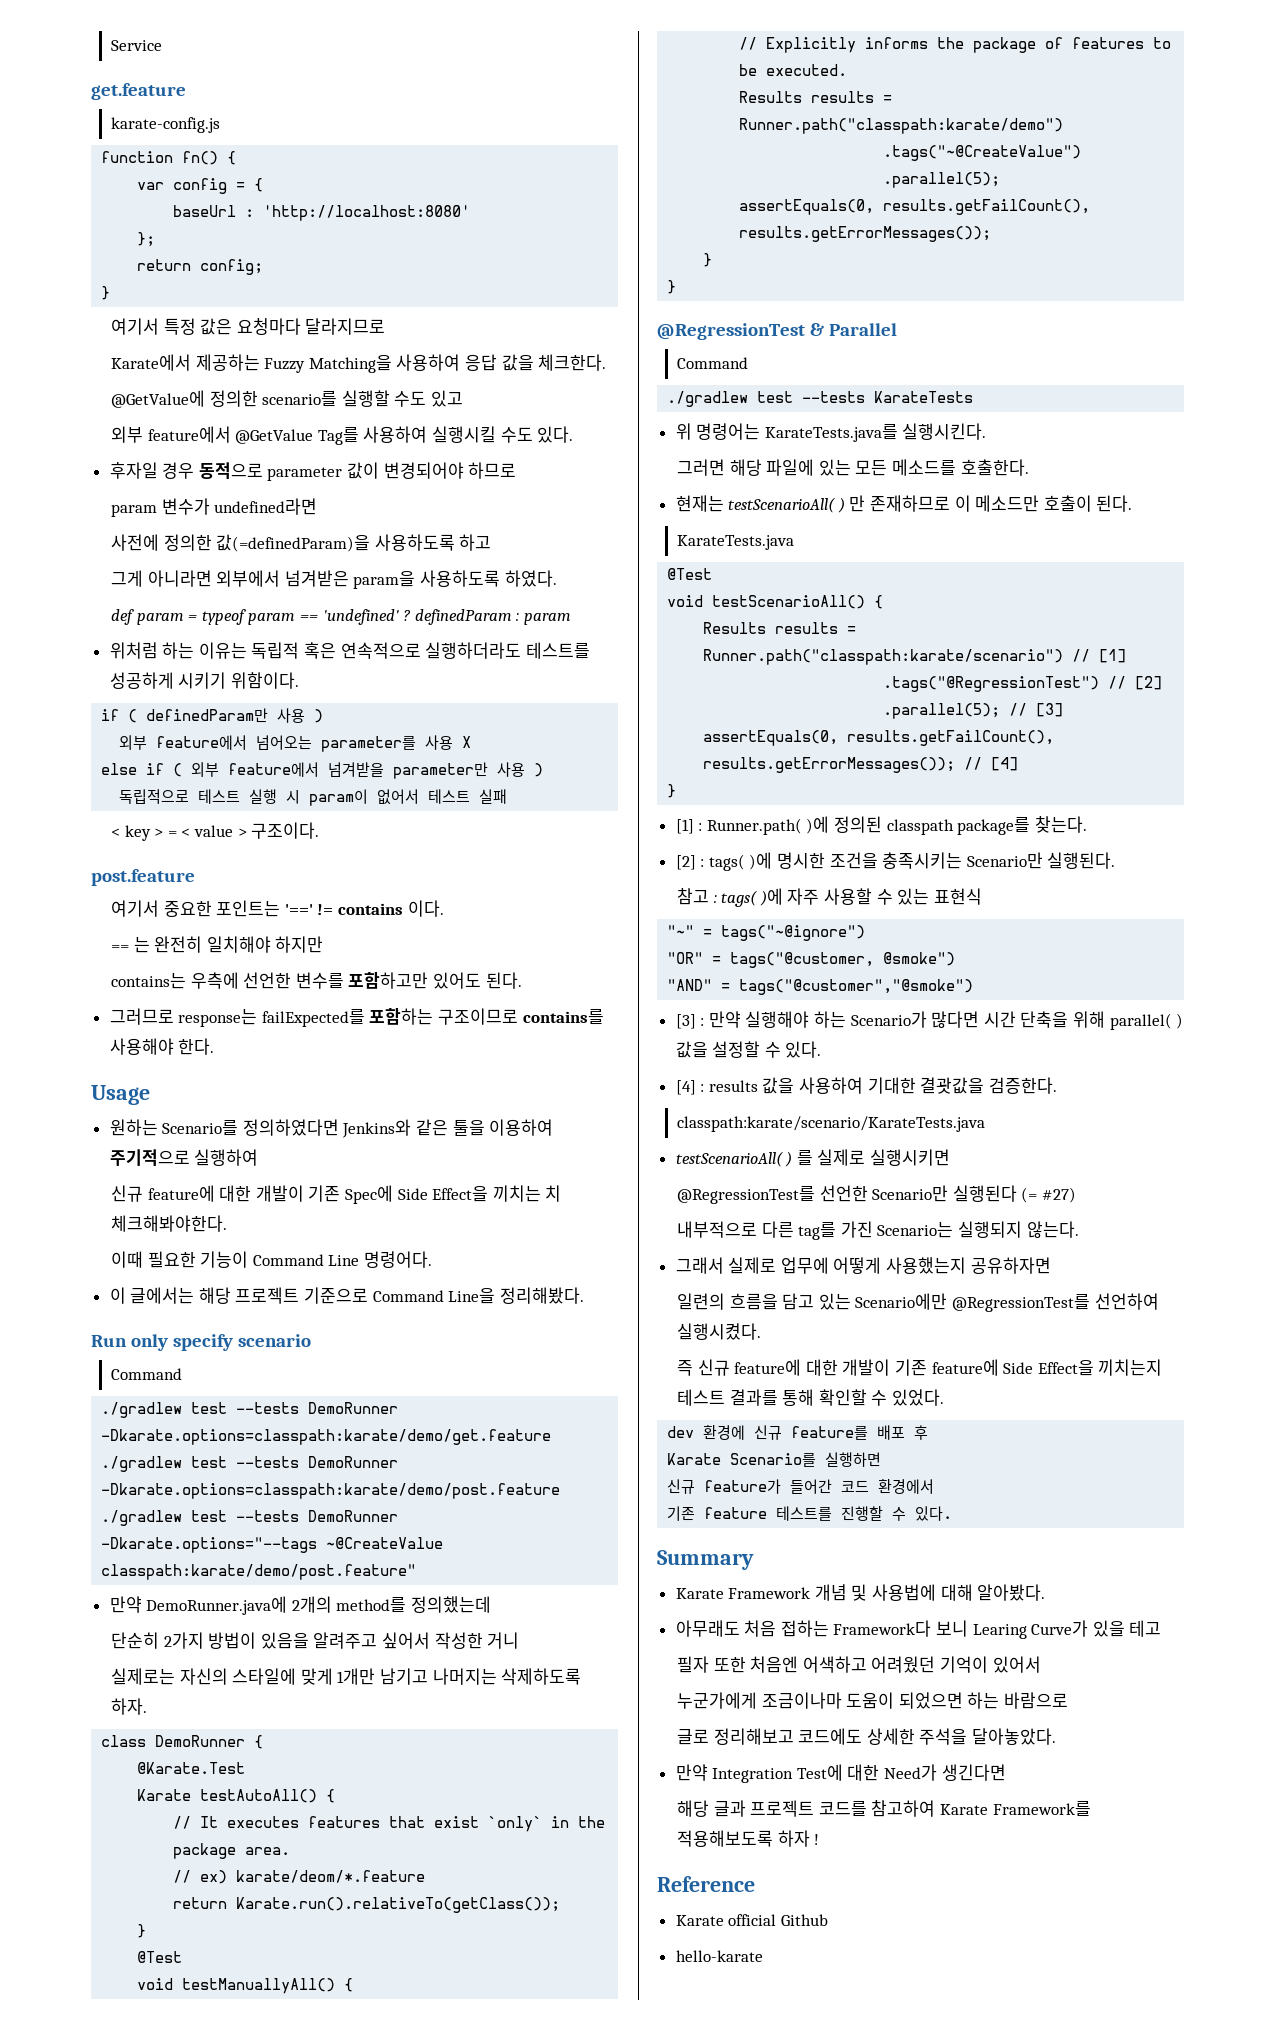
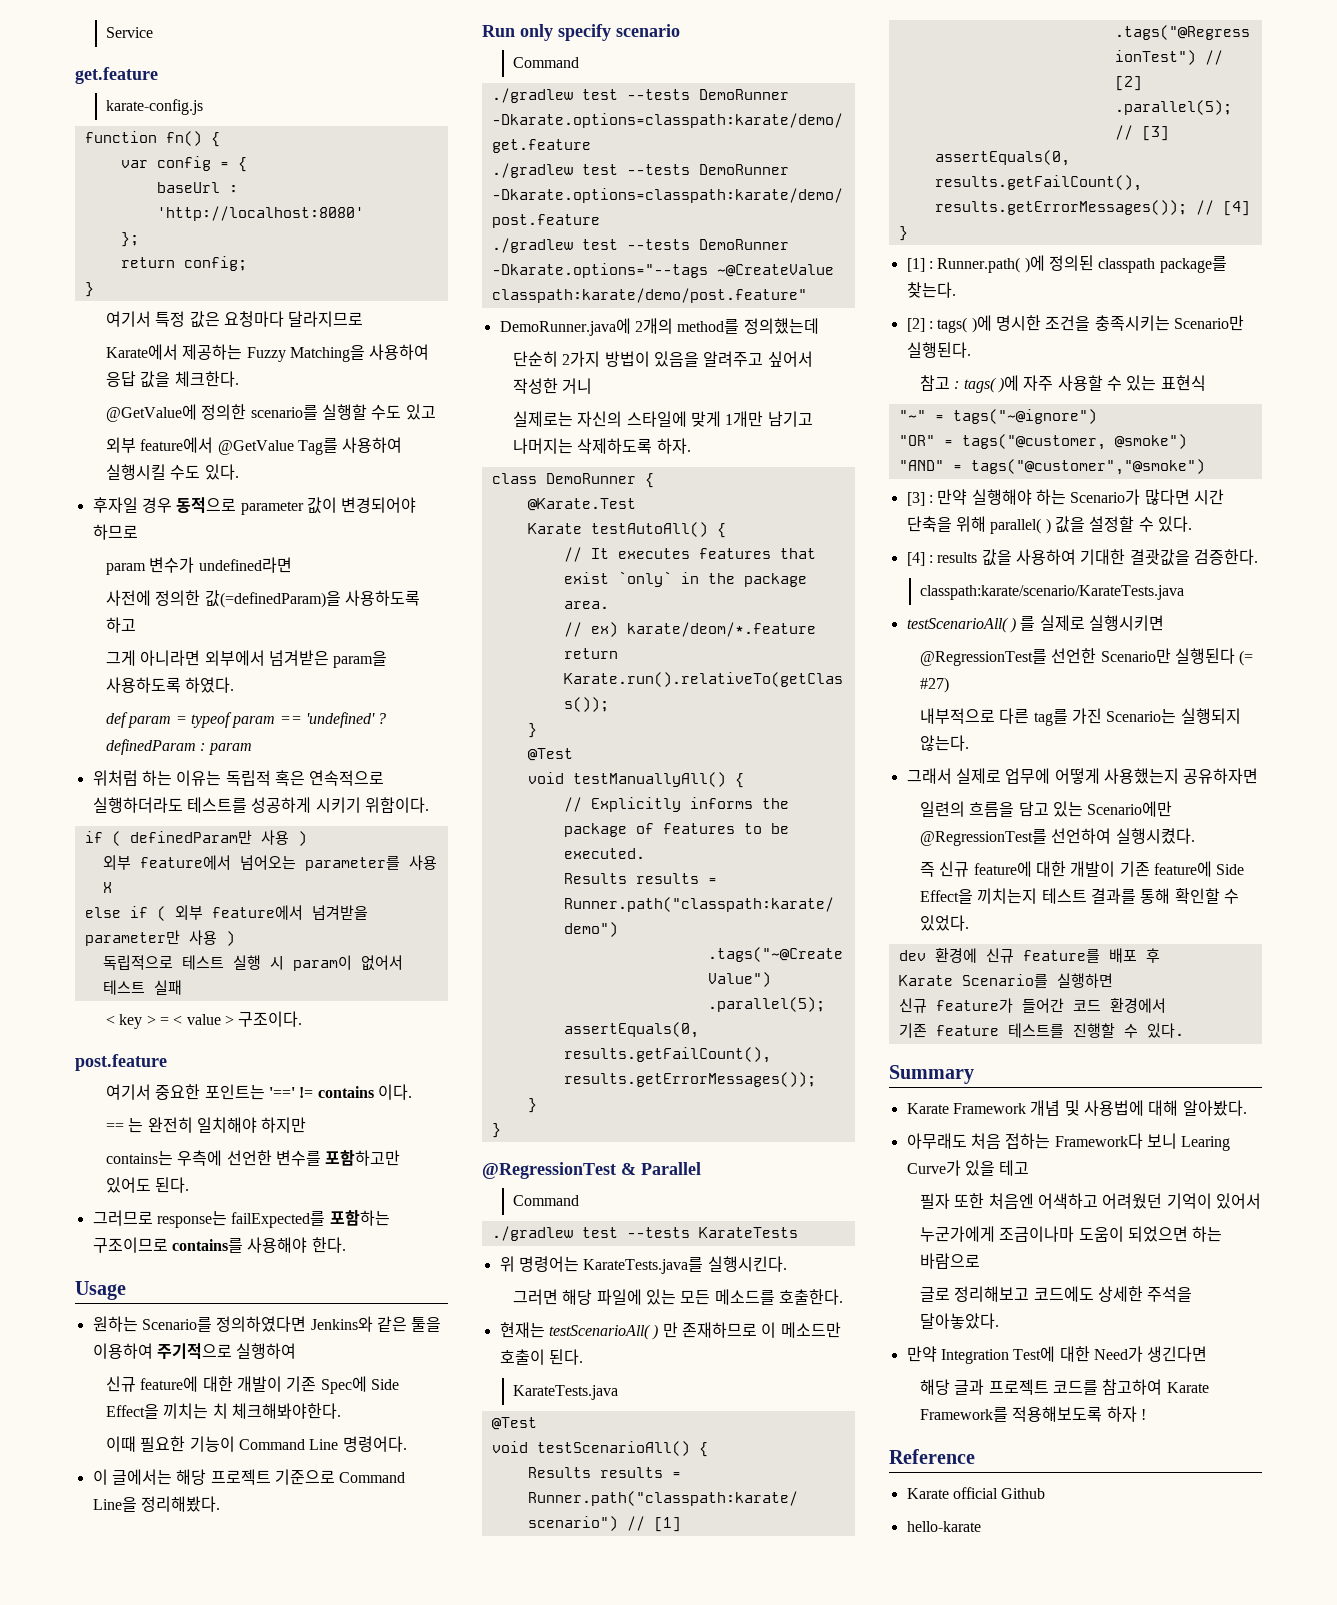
- 만약 DemoRunner.java에 2개의 method를 정의했는데
+ DemoRunner.java에 2개의 method를 정의했는데

